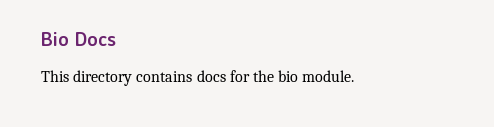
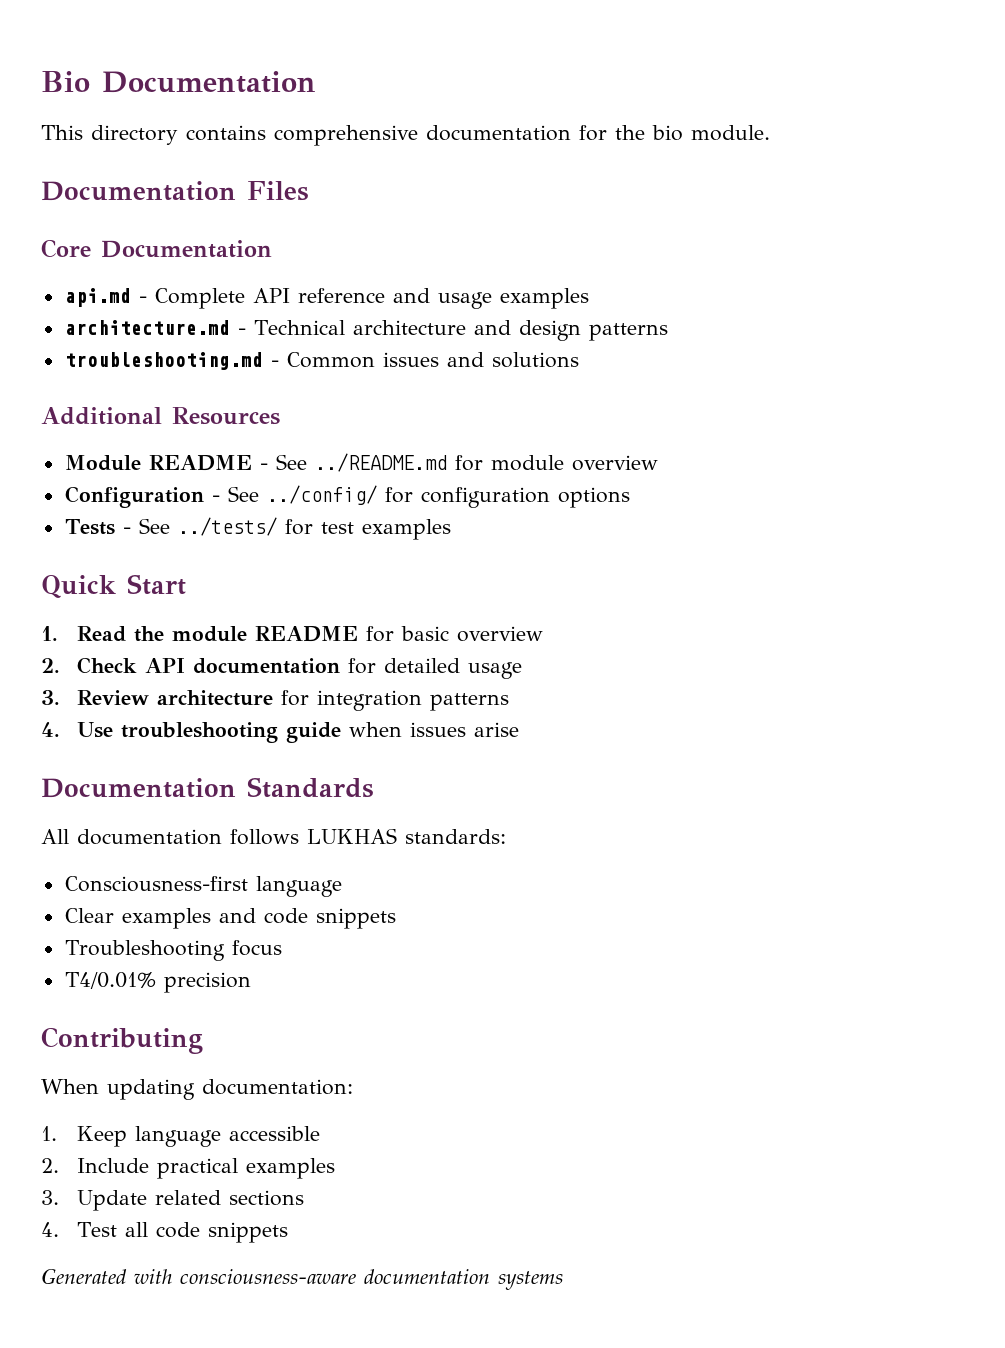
- Bio Docs
+ Bio Documentation
- This directory contains docs for the bio module.
+ This directory contains comprehensive documentation for the bio module.
+ Documentation Files
+ Core Documentation
+ api.md - Complete API reference and usage examples
+ architecture.md - Technical architecture and design patterns
+ troubleshooting.md - Common issues and solutions
+ Additional Resources
+ Module README - See ../README.md for module overview
+ Configuration - See ../config/ for configuration options
+ Tests - See ../tests/ for test examples
+ Quick Start
+ 1. Read the module README for basic overview
+ 2. Check API documentation for detailed usage
+ 3. Review architecture for integration patterns
+ 4. Use troubleshooting guide when issues arise
+ Documentation Standards
+ All documentation follows LUKHAS standards:
+ Consciousness-first language
+ Clear examples and code snippets
+ Troubleshooting focus
+ T4/0.01% precision
+ Contributing
+ When updating documentation:
+ 1. Keep language accessible
+ 2. Include practical examples
+ 3. Update related sections
+ 4. Test all code snippets
+ Generated with consciousness-aware documentation systems

